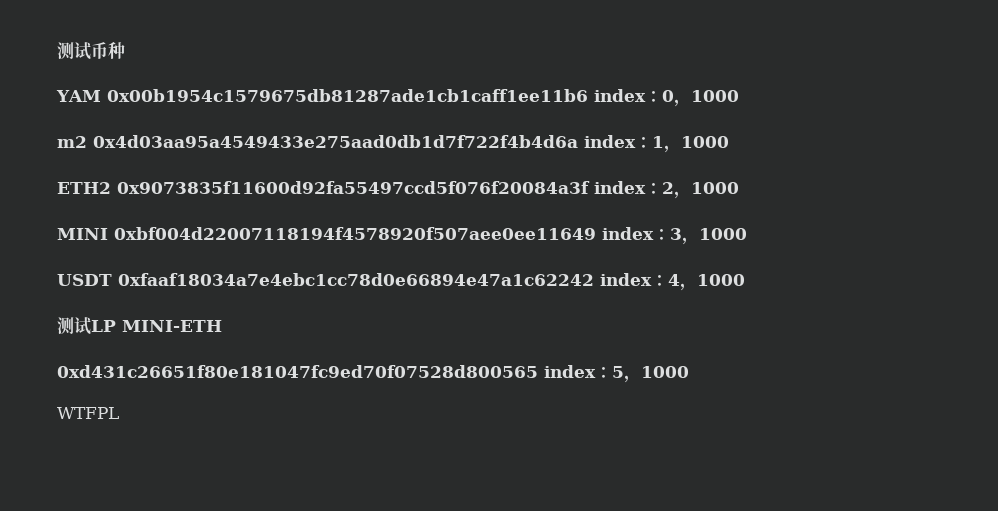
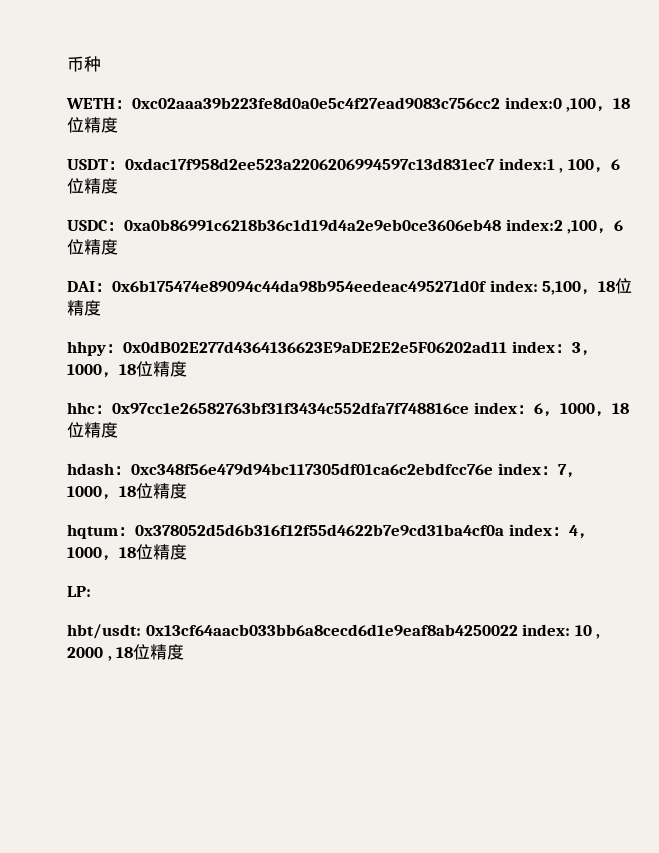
- 测试币种
+ 币种
- YAM 0x00b1954c1579675db81287ade1cb1caff1ee11b6 index：0，1000
- m2 0x4d03aa95a4549433e275aad0db1d7f722f4b4d6a index：1，1000
- ETH2 0x9073835f11600d92fa55497ccd5f076f20084a3f index：2，1000
- MINI 0xbf004d22007118194f4578920f507aee0ee11649 index：3，1000
- USDT 0xfaaf18034a7e4ebc1cc78d0e66894e47a1c62242 index：4，1000
- 测试LP MINI-ETH
- 0xd431c26651f80e181047fc9ed70f07528d800565 index：5，1000
- WTFPL
+ WETH：0xc02aaa39b223fe8d0a0e5c4f27ead9083c756cc2 index:0 ,100，18位精度
+ USDT：0xdac17f958d2ee523a2206206994597c13d831ec7 index:1 , 100，6位精度
+ USDC：0xa0b86991c6218b36c1d19d4a2e9eb0ce3606eb48 index:2 ,100，6位精度
+ DAI：0x6b175474e89094c44da98b954eedeac495271d0f index: 5,100，18位精度
+ hhpy：0x0dB02E277d4364136623E9aDE2E2e5F06202ad11 index：3，1000，18位精度
+ hhc：0x97cc1e26582763bf31f3434c552dfa7f748816ce index：6，1000，18位精度
+ hdash：0xc348f56e479d94bc117305df01ca6c2ebdfcc76e index：7，1000，18位精度
+ hqtum：0x378052d5d6b316f12f55d4622b7e9cd31ba4cf0a index：4，1000，18位精度
+ LP:
+ hbt/usdt: 0x13cf64aacb033bb6a8cecd6d1e9eaf8ab4250022 index: 10 , 2000 , 18位精度

